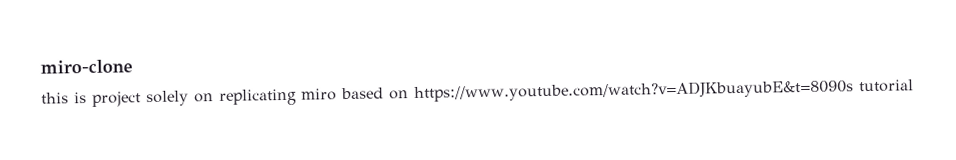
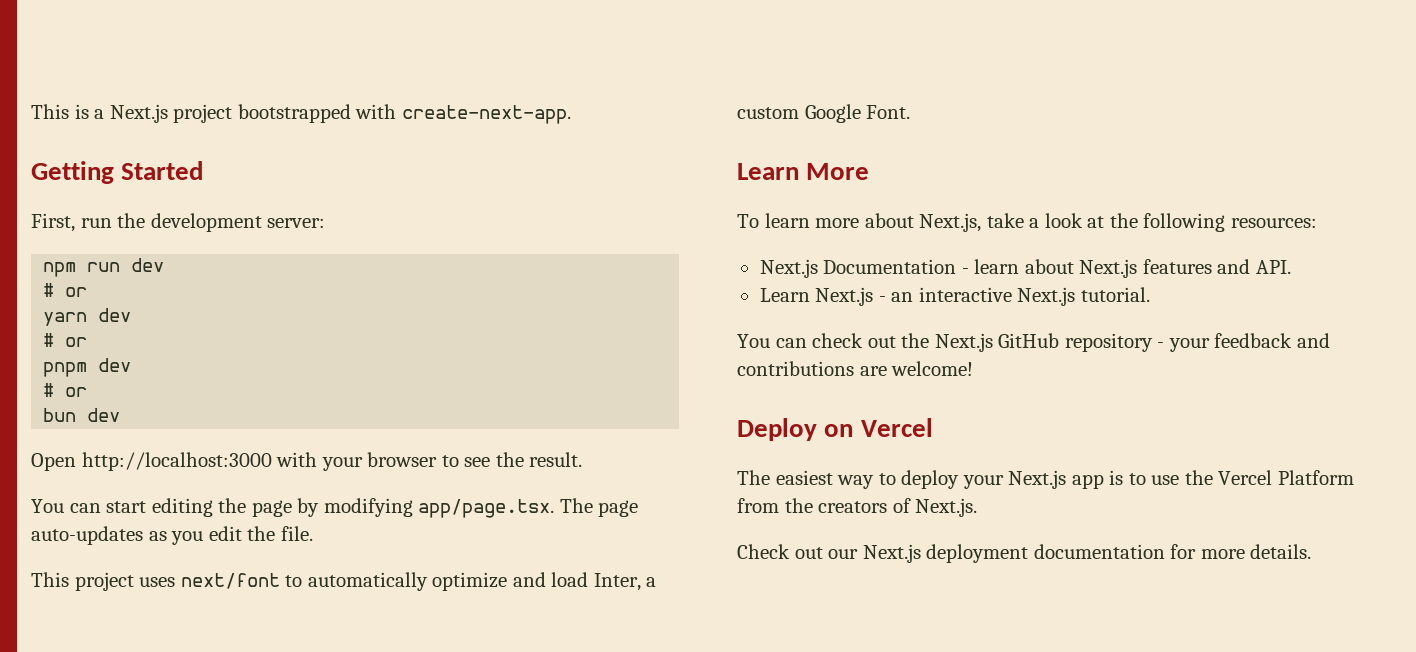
- miro-clone
- this is project solely on replicating miro based on https://www.youtube.com/watch?v=ADJKbuayubE&t=8090s tutorial
+ This is a Next.js project bootstrapped with create-next-app.
+ Getting Started
+ First, run the development server:
+ npm run dev
+ # or
+ yarn dev
+ # or
+ pnpm dev
+ # or
+ bun dev
+ Open http://localhost:3000 with your browser to see the result.
+ You can start editing the page by modifying app/page.tsx. The page auto-updates as you edit the file.
+ This project uses next/font to automatically optimize and load Inter, a custom Google Font.
+ Learn More
+ To learn more about Next.js, take a look at the following resources:
+ Next.js Documentation - learn about Next.js features and API.
+ Learn Next.js - an interactive Next.js tutorial.
+ You can check out the Next.js GitHub repository - your feedback and contributions are welcome!
+ Deploy on Vercel
+ The easiest way to deploy your Next.js app is to use the Vercel Platform from the creators of Next.js.
+ Check out our Next.js deployment documentation for more details.

